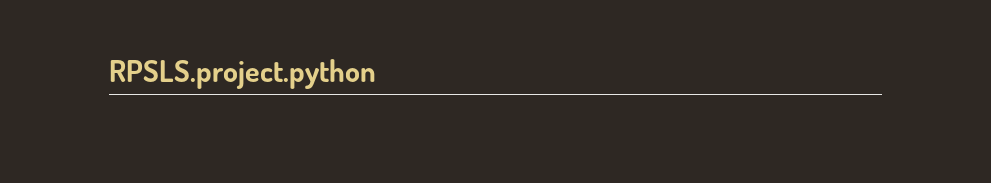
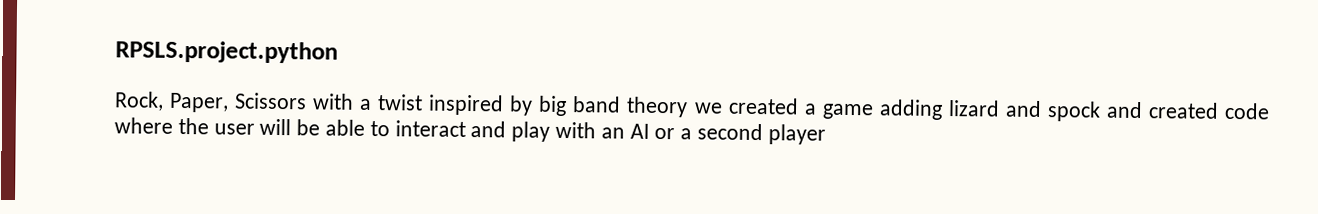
+ Rock, Paper, Scissors with a twist inspired by big band theory we created a game adding lizard and spock and created code where the user will be able to interact and play with an AI or a second player

